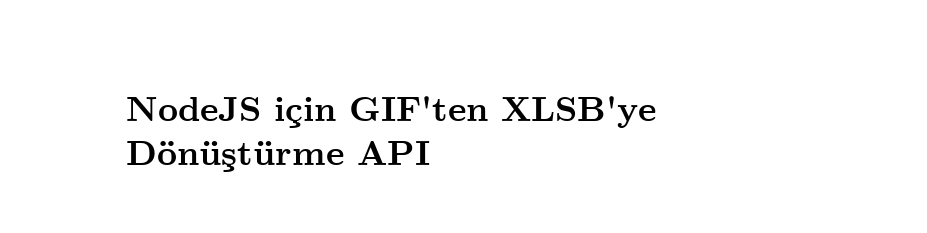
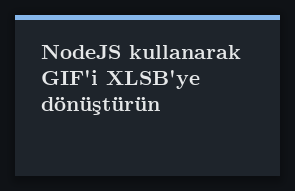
- NodeJS için GIF'ten XLSB'ye Dönüştürme API
+ NodeJS kullanarak GIF'i XLSB'ye dönüştürün

